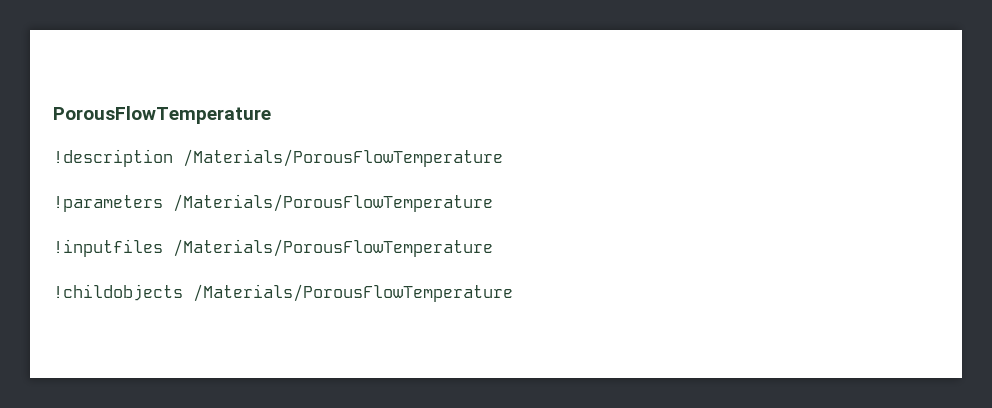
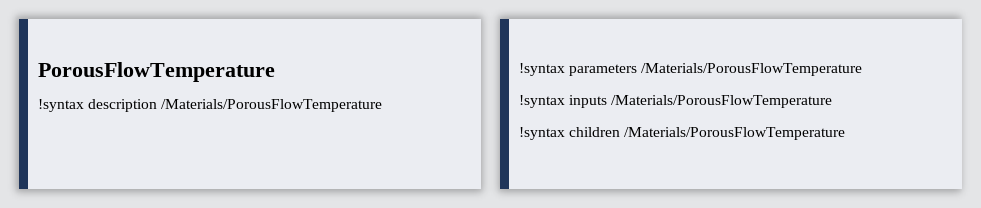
- !description /Materials/PorousFlowTemperature
- !parameters /Materials/PorousFlowTemperature
- !inputfiles /Materials/PorousFlowTemperature
- !childobjects /Materials/PorousFlowTemperature
+ !syntax description /Materials/PorousFlowTemperature
+ !syntax parameters /Materials/PorousFlowTemperature
+ !syntax inputs /Materials/PorousFlowTemperature
+ !syntax children /Materials/PorousFlowTemperature

